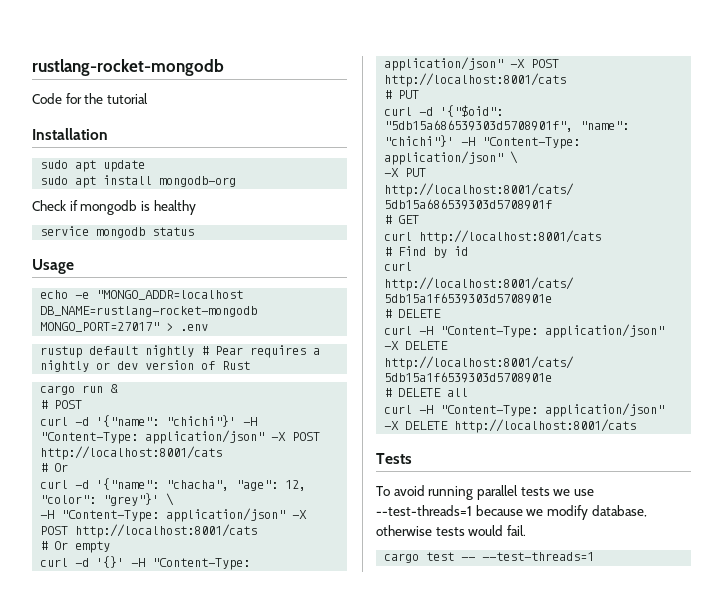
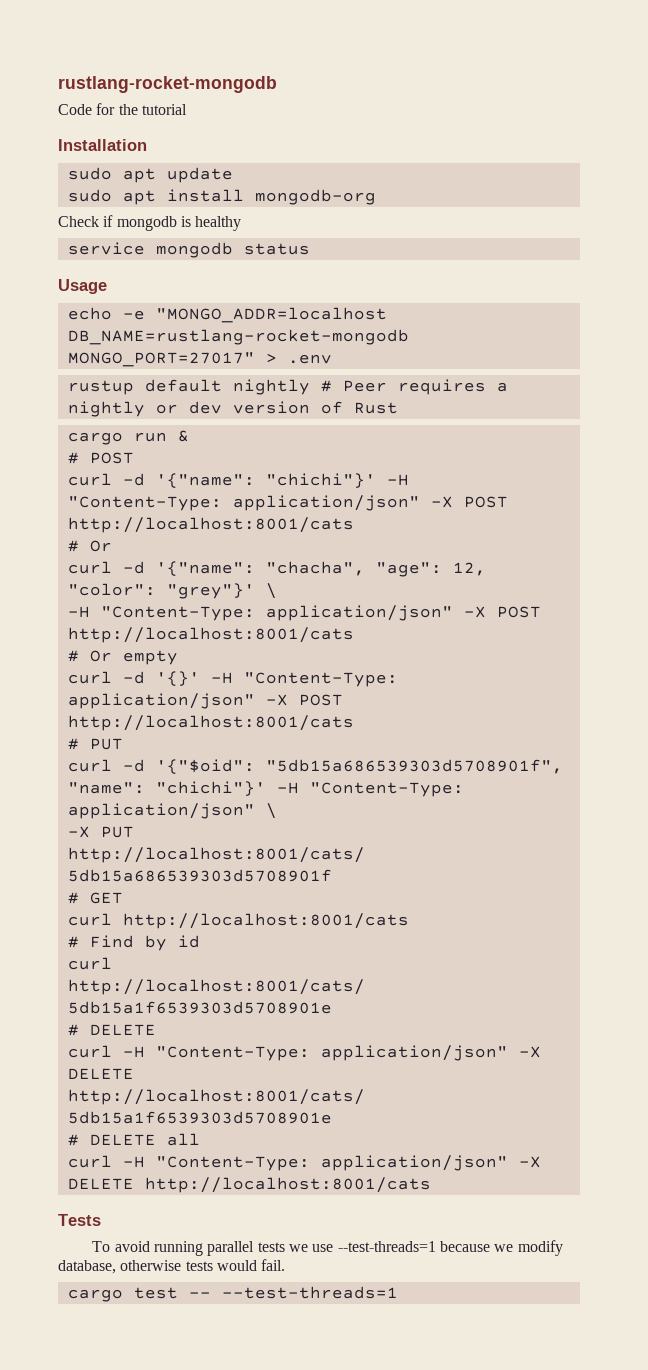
- rustup default nightly # Pear requires a nightly or dev version of Rust
+ rustup default nightly # Peer requires a nightly or dev version of Rust

